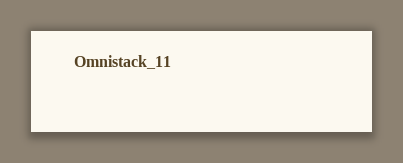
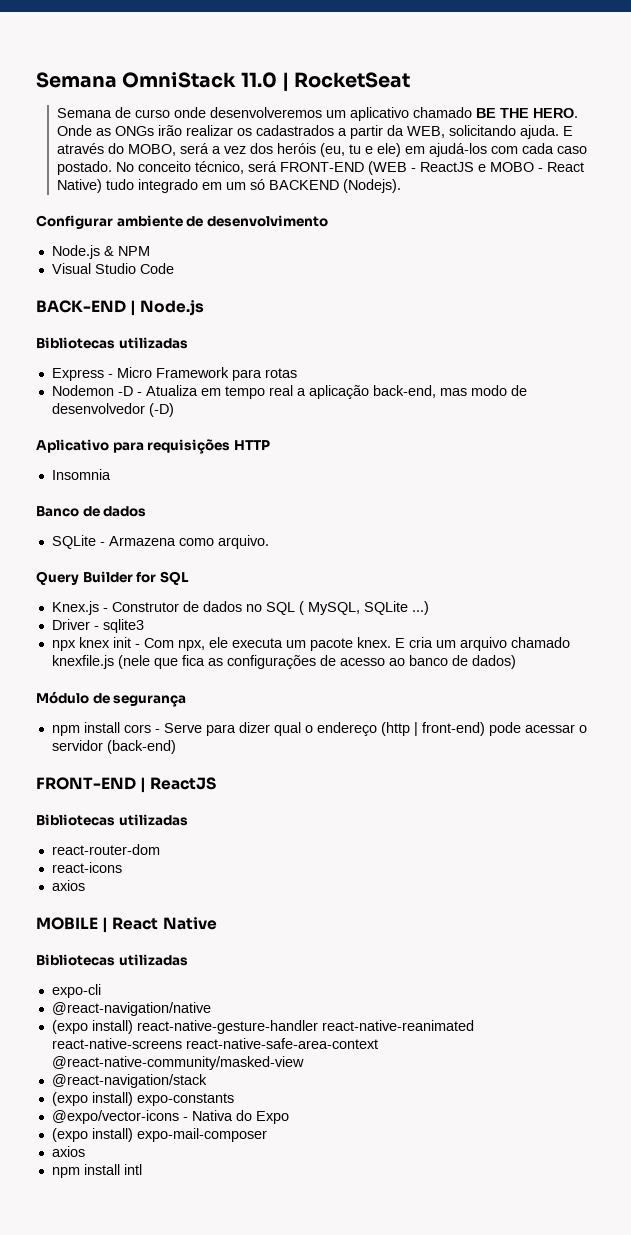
- Omnistack_11
+ Semana OmniStack 11.0 | RocketSeat
+ Semana de curso onde desenvolveremos um aplicativo chamado BE THE HERO. Onde as ONGs irão realizar os cadastrados a partir da WEB, solicitando ajuda. E através do MOBO, será a vez dos heróis (eu, tu e ele) em ajudá-los com cada caso postado. No conceito técnico, será FRONT-END (WEB - ReactJS e MOBO - React Native) tudo integrado em um só BACKEND (Nodejs).
+ Configurar ambiente de desenvolvimento
+ Node.js & NPM
+ Visual Studio Code
+ BACK-END | Node.js
+ Bibliotecas utilizadas
+ Express - Micro Framework para rotas
+ Nodemon -D - Atualiza em tempo real a aplicação back-end, mas modo de desenvolvedor (-D)
+ Aplicativo para requisições HTTP
+ Insomnia
+ Banco de dados
+ SQLite - Armazena como arquivo.
+ Query Builder for SQL
+ Knex.js - Construtor de dados no SQL ( MySQL, SQLite ...)
+ Driver - sqlite3
+ npx knex init - Com npx, ele executa um pacote knex. E cria um arquivo chamado knexfile.js (nele que fica as configurações de acesso ao banco de dados)
+ Módulo de segurança
+ npm install cors - Serve para dizer qual o endereço (http | front-end) pode acessar o servidor (back-end)
+ FRONT-END | ReactJS
+ Bibliotecas utilizadas
+ react-router-dom
+ react-icons
+ axios
+ MOBILE | React Native
+ Bibliotecas utilizadas
+ expo-cli
+ @react-navigation/native
+ (expo install) react-native-gesture-handler react-native-reanimated react-native-screens react-native-safe-area-context @react-native-community/masked-view
+ @react-navigation/stack
+ (expo install) expo-constants
+ @expo/vector-icons - Nativa do Expo
+ (expo install) expo-mail-composer
+ axios
+ npm install intl

